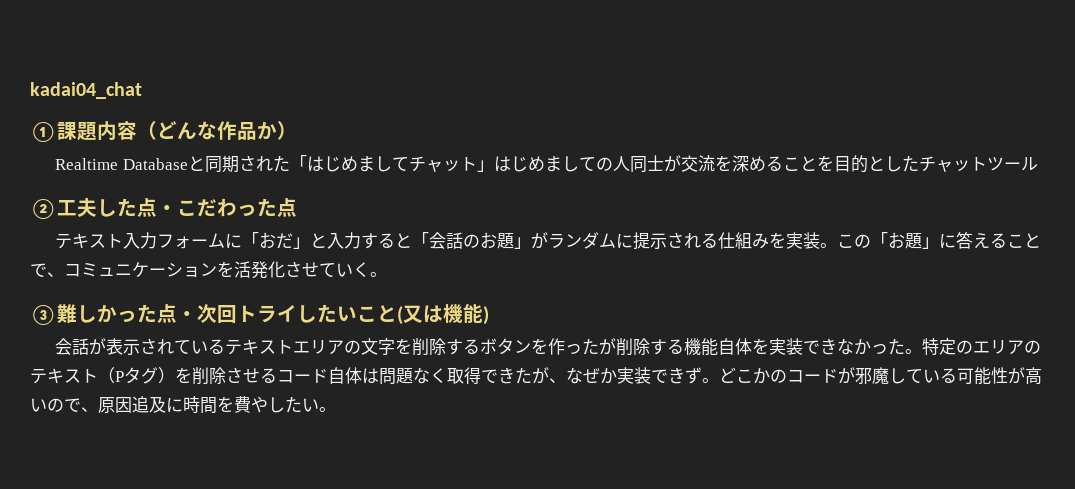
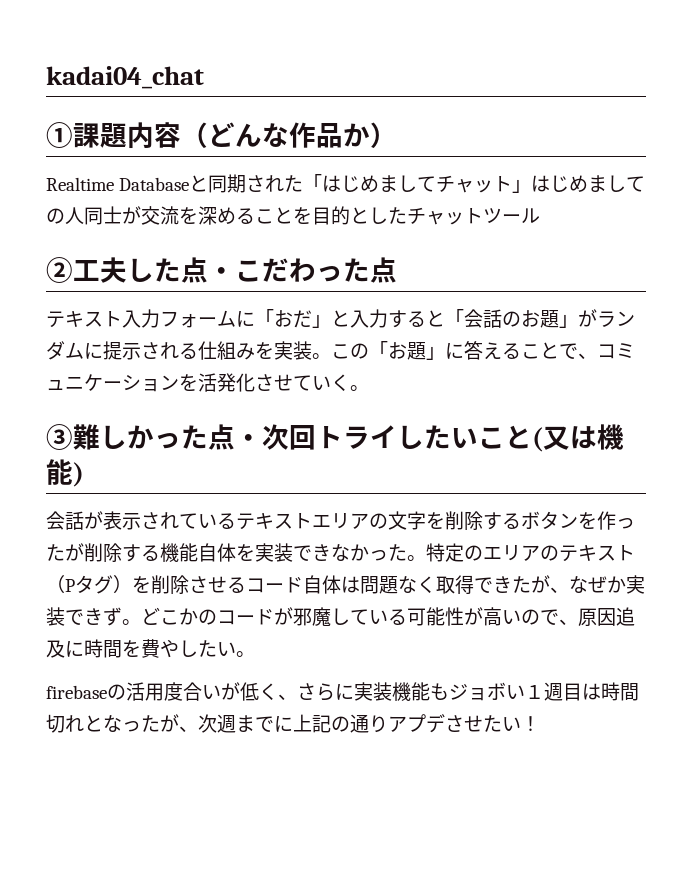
+ firebaseの活用度合いが低く、さらに実装機能もジョボい１週目は時間切れとなったが、次週までに上記の通りアプデさせたい！

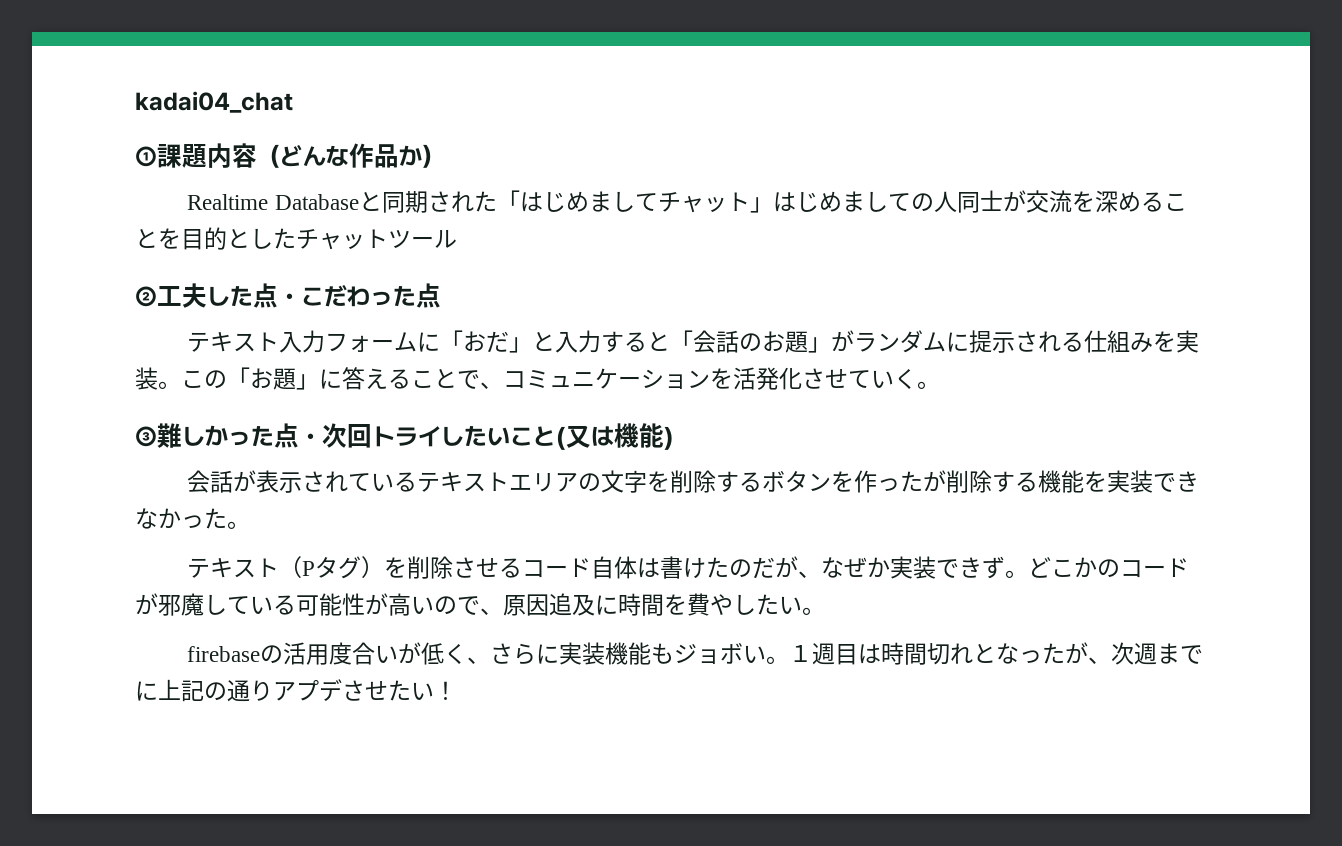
- 会話が表示されているテキストエリアの文字を削除するボタンを作ったが削除する機能自体を実装できなかった。特定のエリアのテキスト（Pタグ）を削除させるコード自体は問題なく取得できたが、なぜか実装できず。
+ 会話が表示されているテキストエリアの文字を削除するボタンを作ったが削除する機能を実装できなかった。
+ テキスト（Pタグ）を削除させるコード自体は書けたのだが、なぜか実装できず。
- firebaseの活用度合いが低く、さらに実装機能もジョボい１週目は時間切れとなったが、次週までに上記の通りアプデさせたい！
+ firebaseの活用度合いが低く、さらに実装機能もジョボい。１週目は時間切れとなったが、次週までに上記の通りアプデさせたい！

